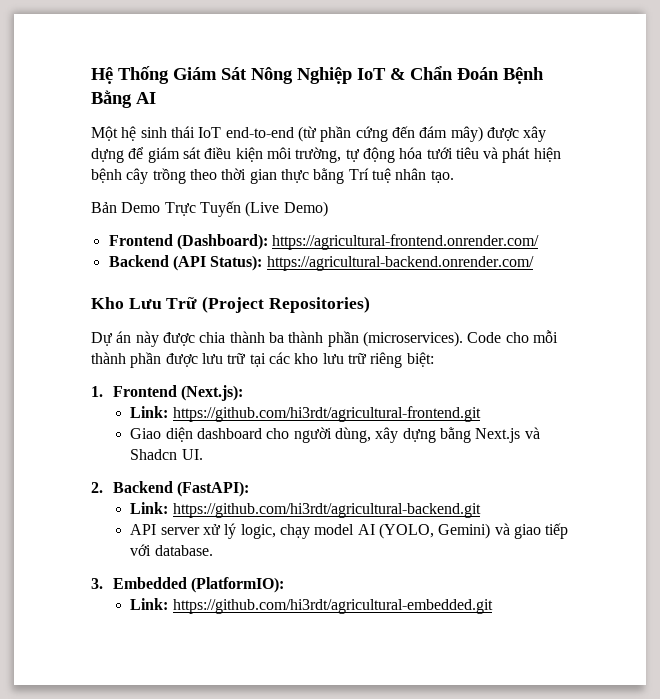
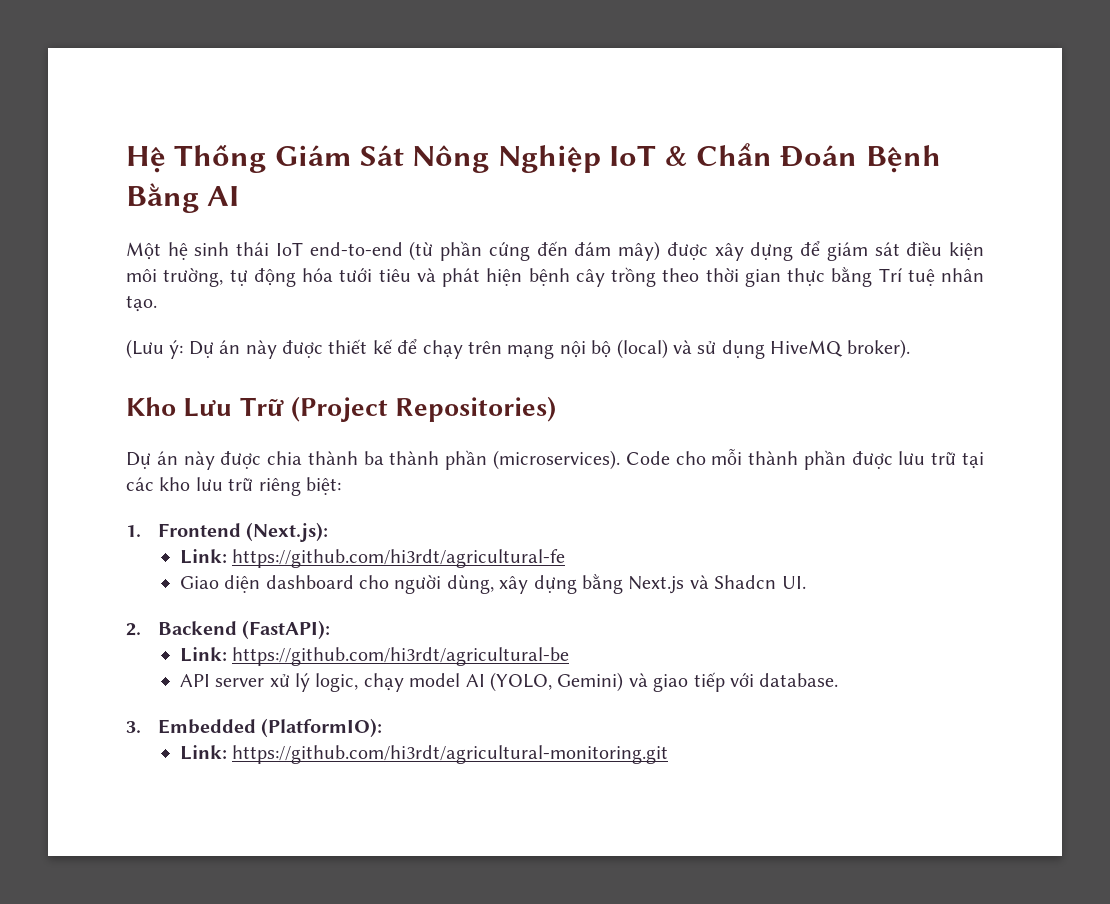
- Bản Demo Trực Tuyến (Live Demo)
- Frontend (Dashboard): https://agricultural-frontend.onrender.com/
- Backend (API Status): https://agricultural-backend.onrender.com/
+ (Lưu ý: Dự án này được thiết kế để chạy trên mạng nội bộ (local) và sử dụng HiveMQ broker).
- Link: https://github.com/hi3rdt/agricultural-frontend.git
+ Link: https://github.com/hi3rdt/agricultural-fe
- Link: https://github.com/hi3rdt/agricultural-backend.git
+ Link: https://github.com/hi3rdt/agricultural-be
- Link: https://github.com/hi3rdt/agricultural-embedded.git
+ Link: https://github.com/hi3rdt/agricultural-monitoring.git

